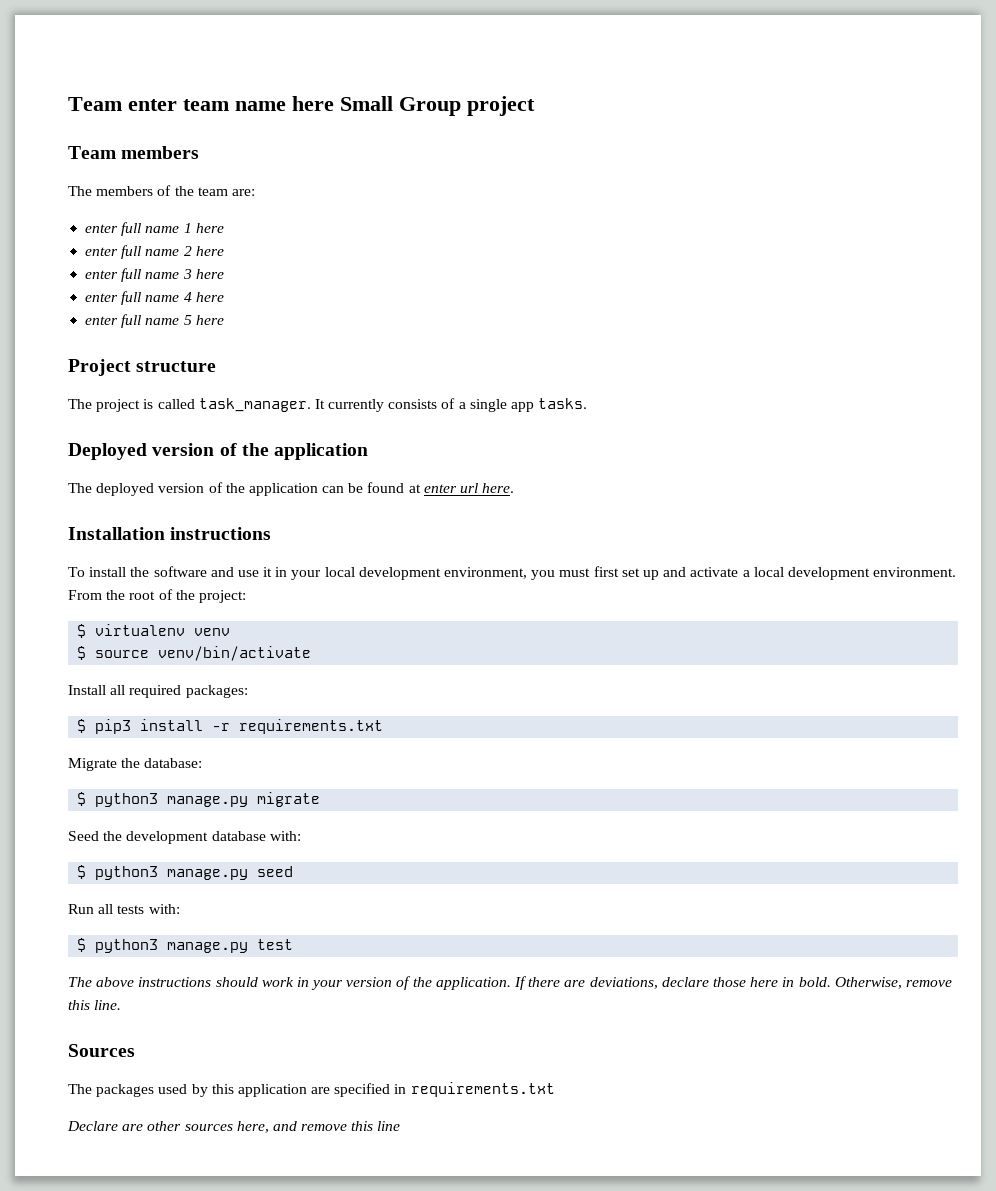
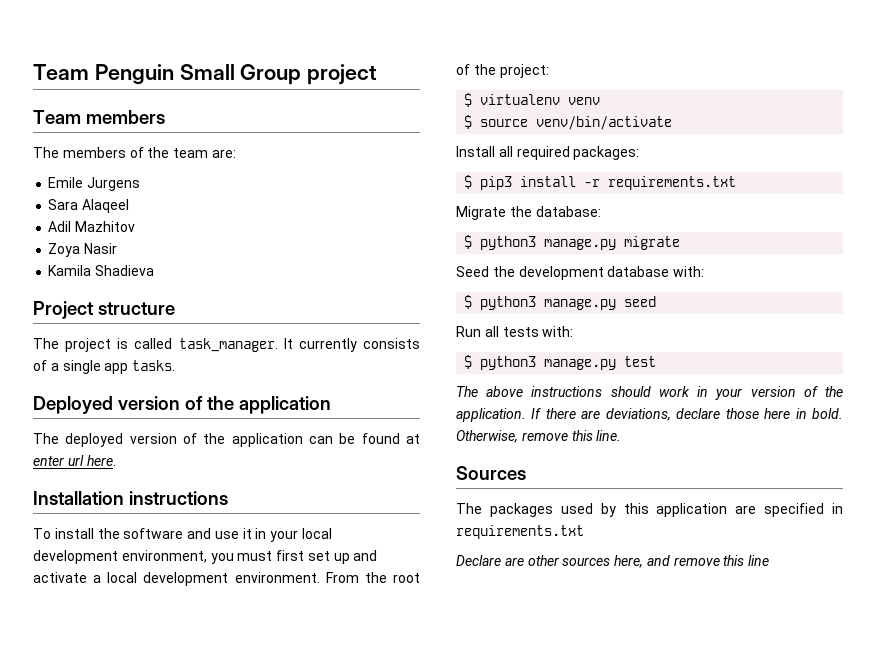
- Team enter team name here Small Group project
+ Team Penguin Small Group project
- enter full name 1 here
- enter full name 2 here
- enter full name 3 here
- enter full name 4 here
- enter full name 5 here
+ Emile Jurgens
+ Sara Alaqeel
+ Adil Mazhitov
+ Zoya Nasir
+ Kamila Shadieva

